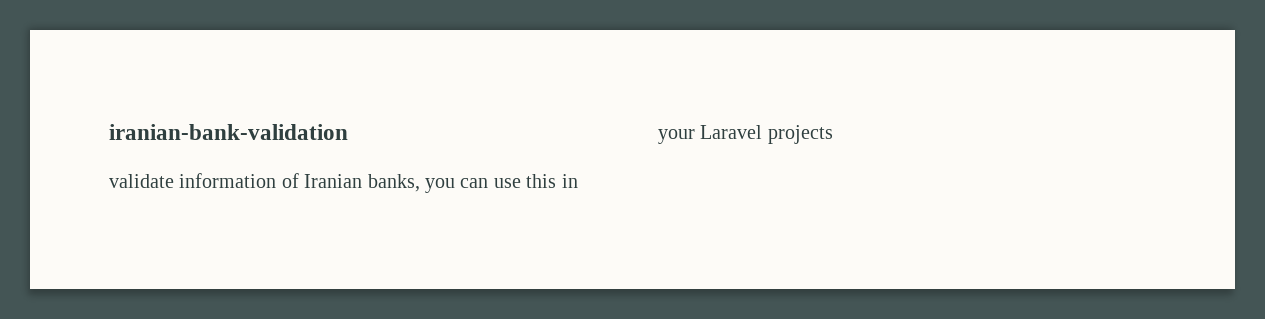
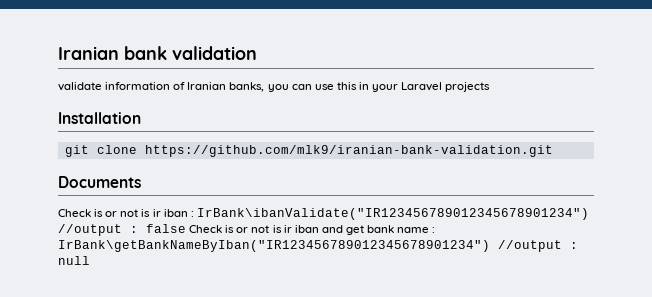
- iranian-bank-validation
+ Iranian bank validation
+ Installation
+ git clone https://github.com/mlk9/iranian-bank-validation.git
+ Documents
+ Check is or not is ir iban : IrBank\ibanValidate("IR123456789012345678901234") //output : false Check is or not is ir iban and get bank name : IrBank\getBankNameByIban("IR123456789012345678901234") //output : null

